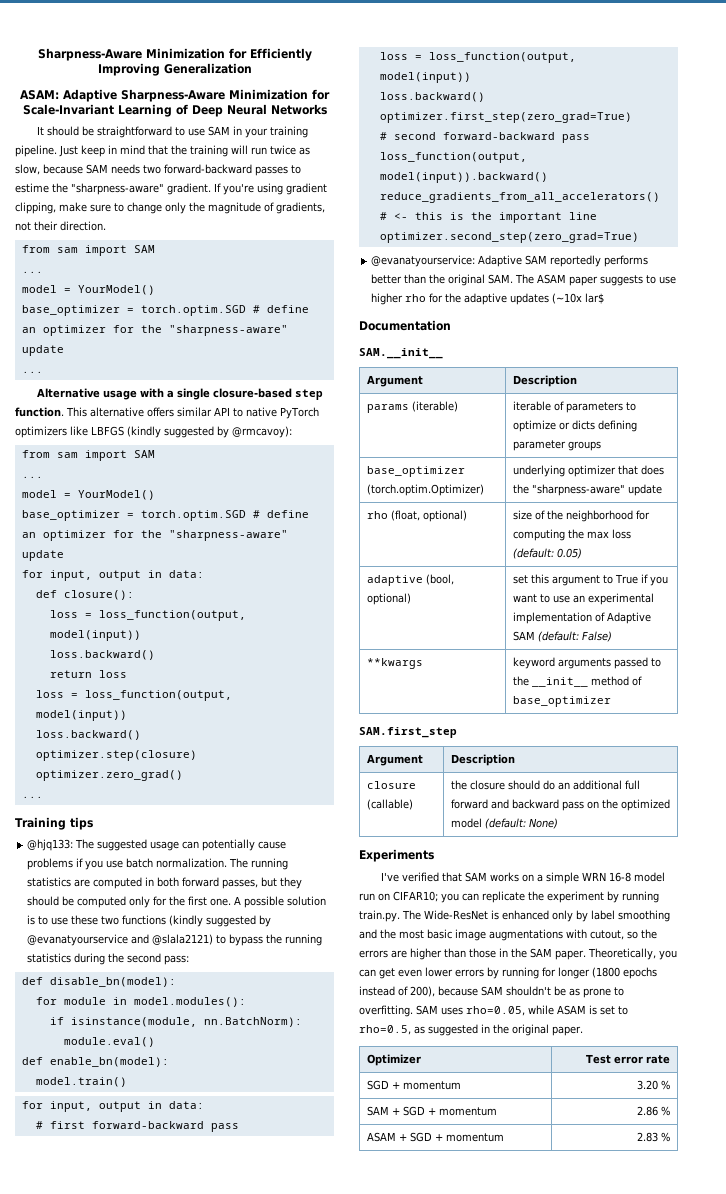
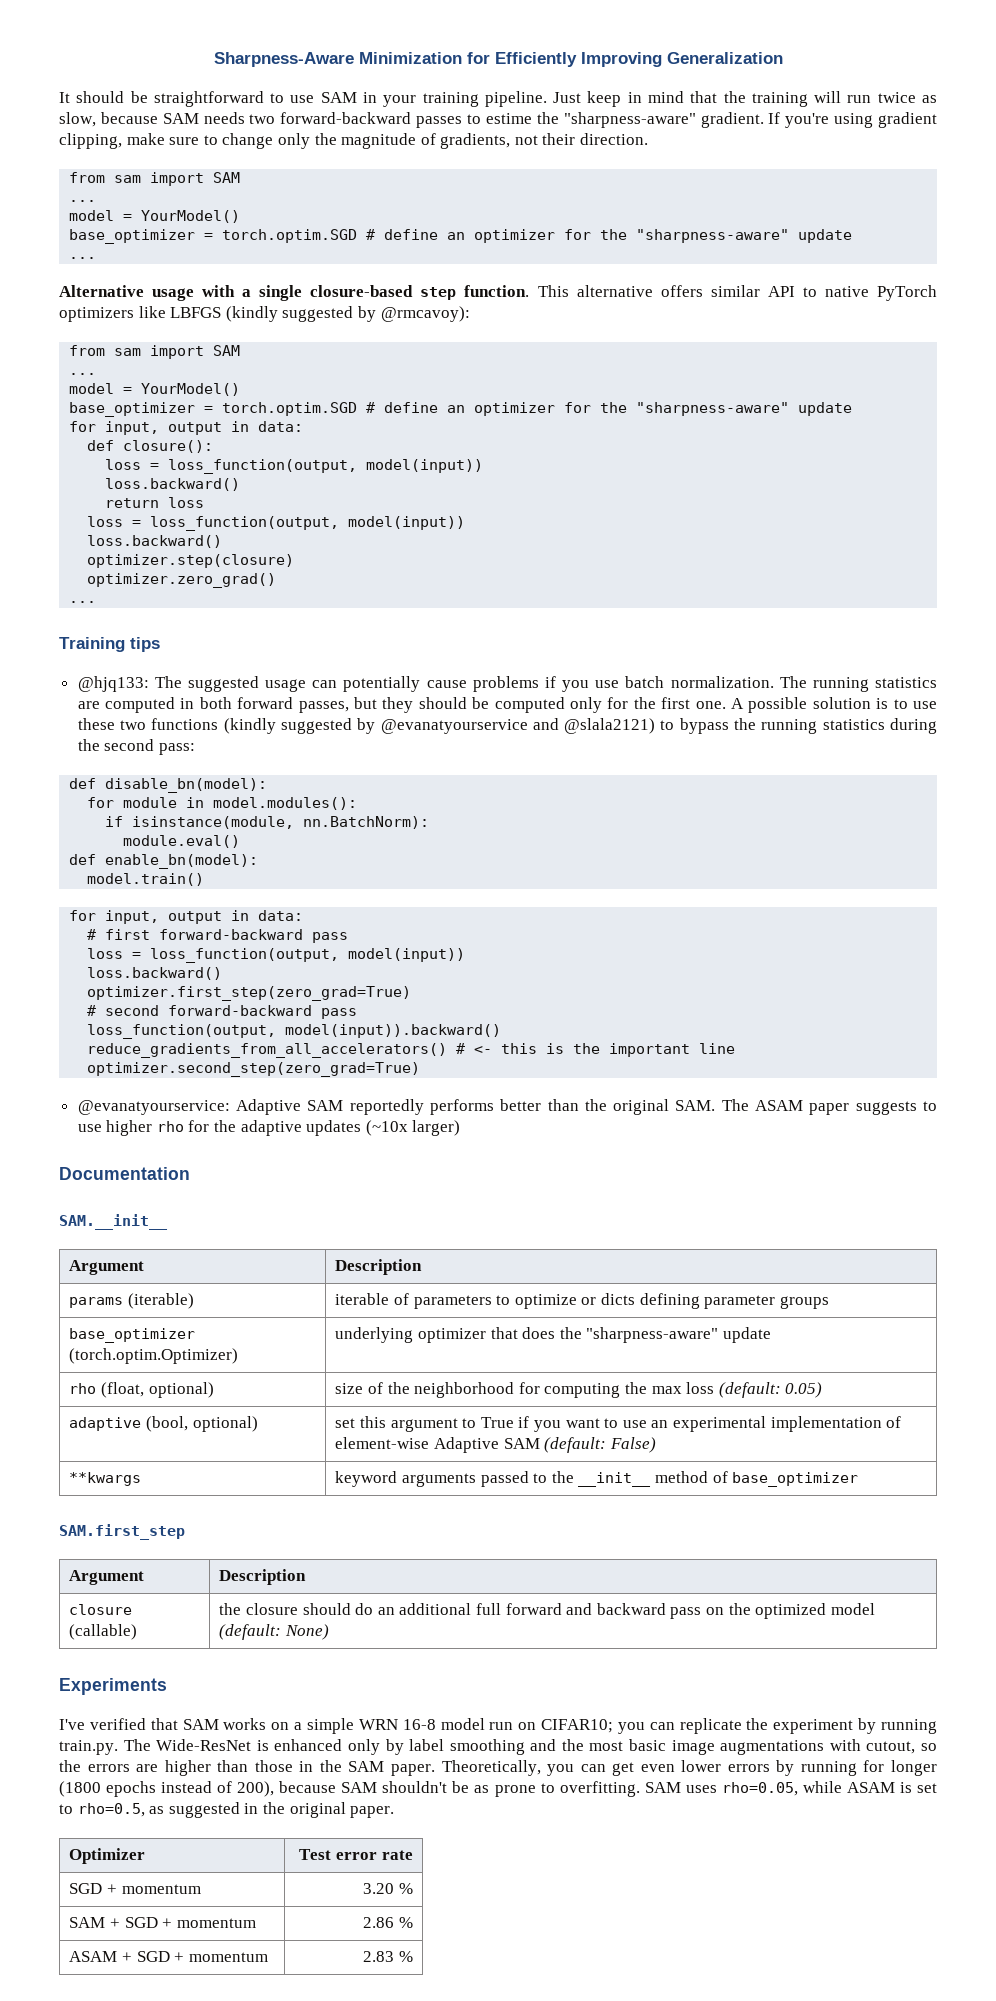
- ASAM: Adaptive Sharpness-Aware Minimization for Scale-Invariant Learning of Deep Neural Networks
- @evanatyourservice: Adaptive SAM reportedly performs better than the original SAM. The ASAM paper suggests to use higher rho for the adaptive updates (~10x lar$
+ @evanatyourservice: Adaptive SAM reportedly performs better than the original SAM. The ASAM paper suggests to use higher rho for the adaptive updates (~10x larger)
- adaptive (bool, optional) | set this argument to True if you want to use an experimental implementation of Adaptive SAM (default: False)
+ adaptive (bool, optional) | set this argument to True if you want to use an experimental implementation of element-wise Adaptive SAM (default: False)

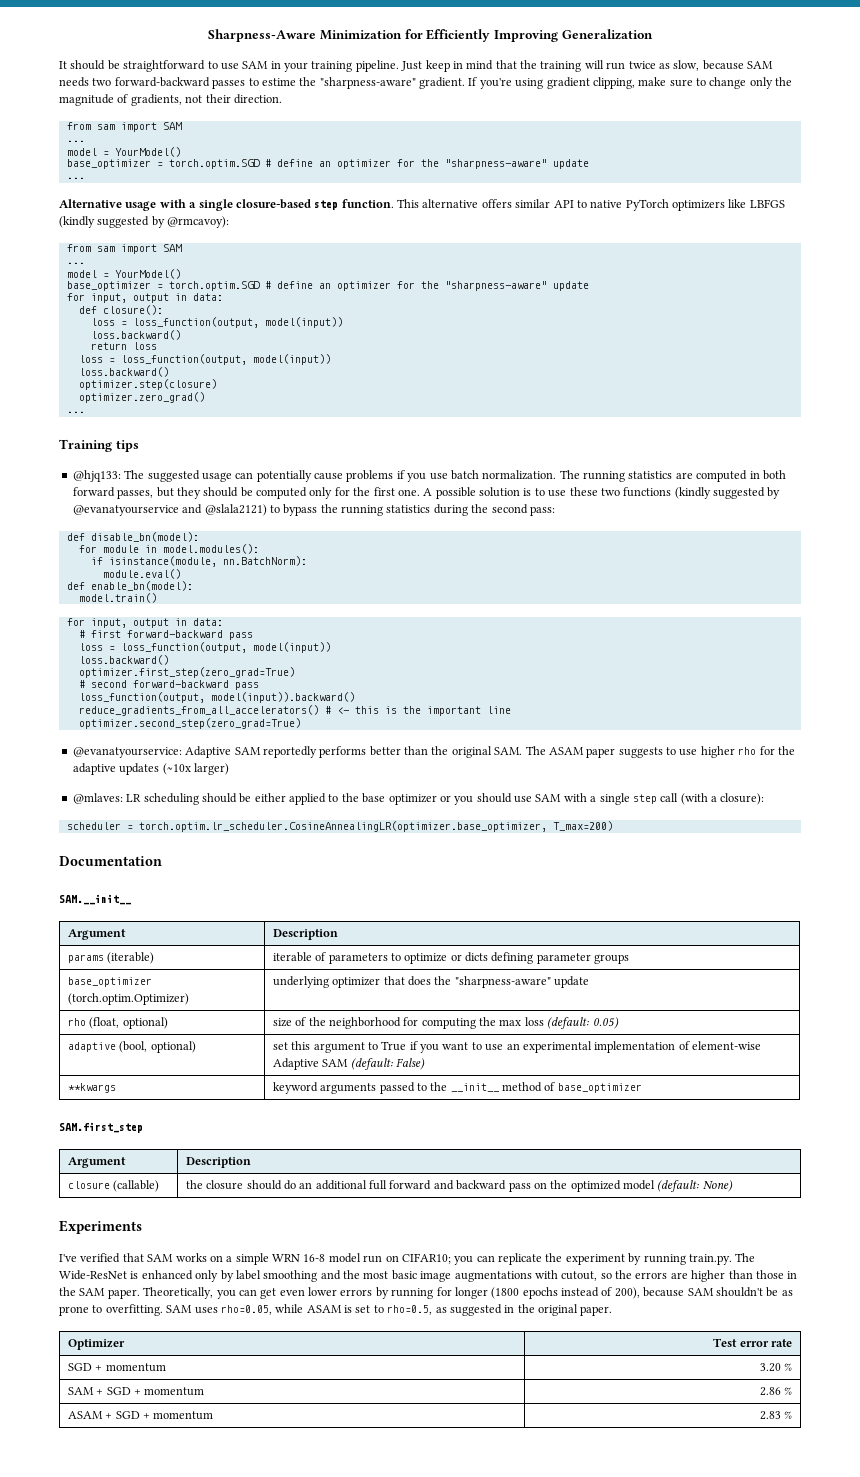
+ @mlaves: LR scheduling should be either applied to the base optimizer or you should use SAM with a single step call (with a closure):
+ scheduler = torch.optim.lr_scheduler.CosineAnnealingLR(optimizer.base_optimizer, T_max=200)

